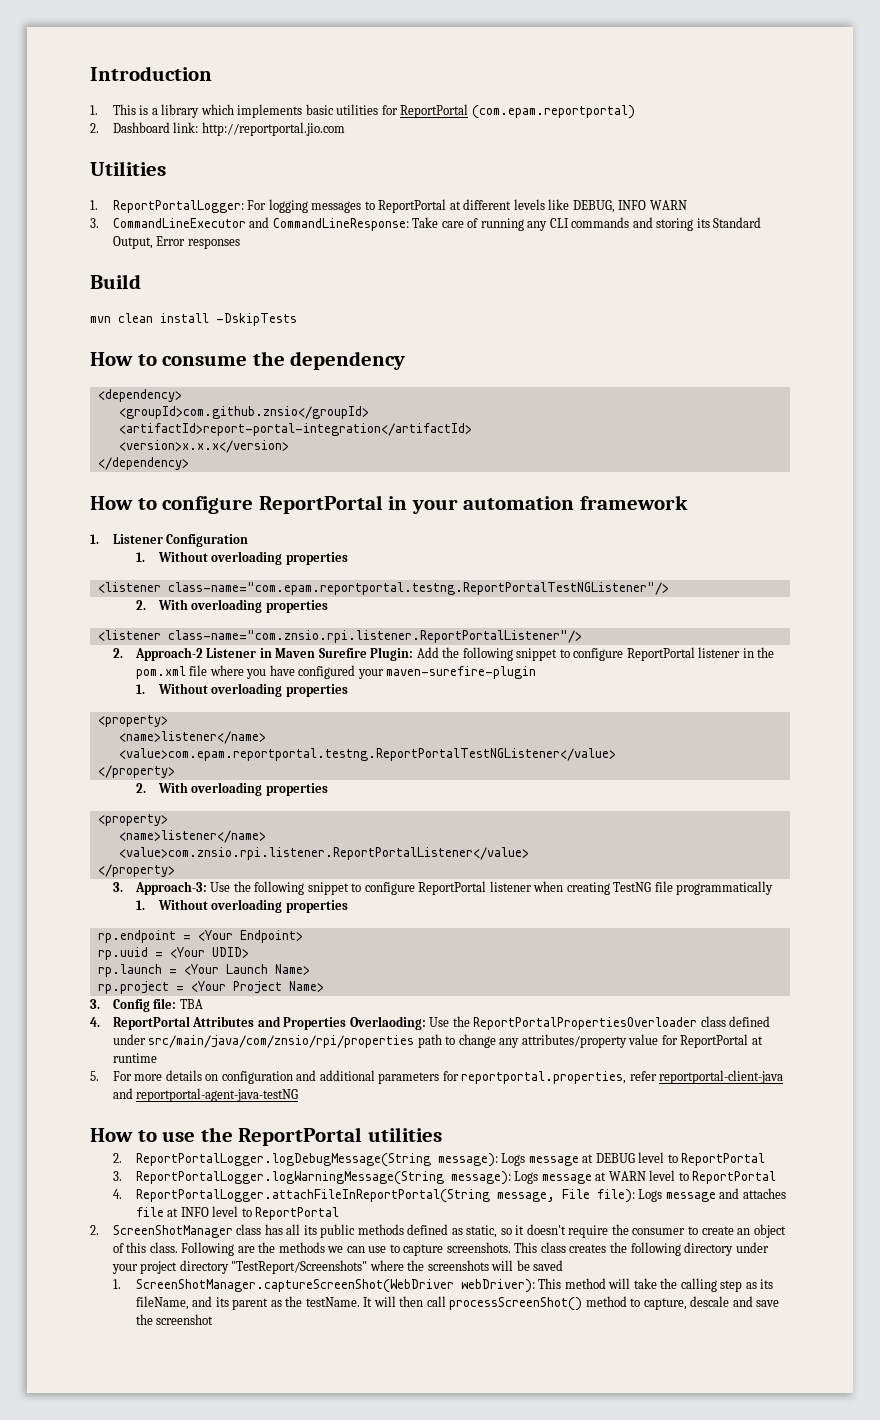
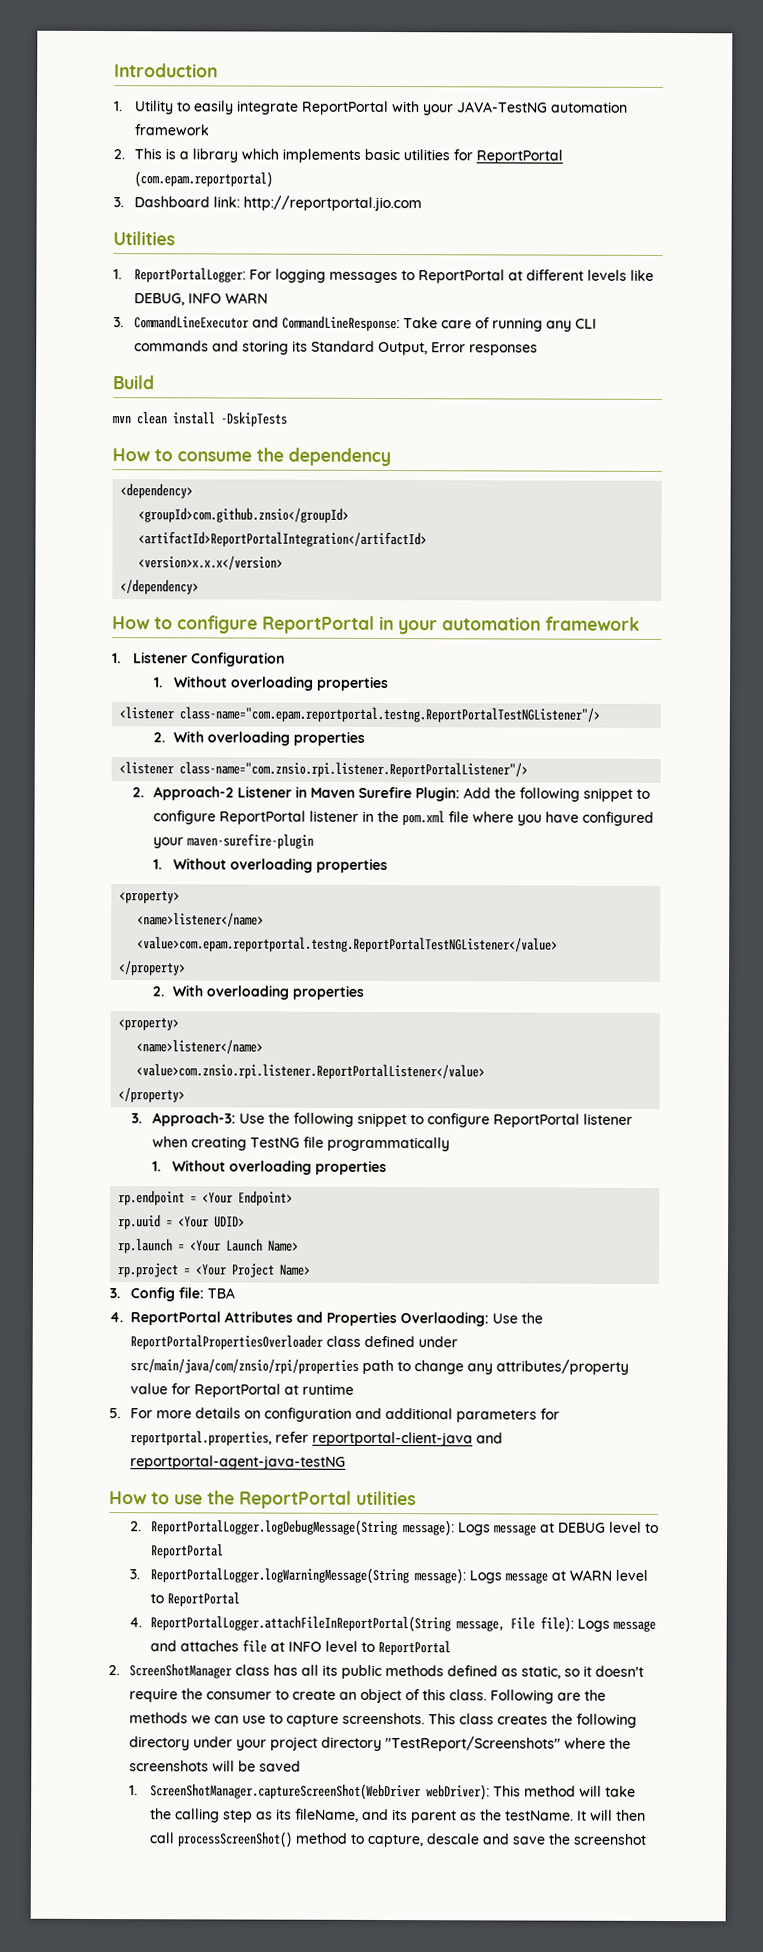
- 1. This is a library which implements basic utilities for ReportPortal (com.epam.reportportal)
+ 1. Utility to easily integrate ReportPortal with your JAVA-TestNG automation framework
+ 2. This is a library which implements basic utilities for ReportPortal (com.epam.reportportal)
- 2. Dashboard link: http://reportportal.jio.com
+ 3. Dashboard link: http://reportportal.jio.com
- <artifactId>report-portal-integration</artifactId>
+ <artifactId>ReportPortalIntegration</artifactId>

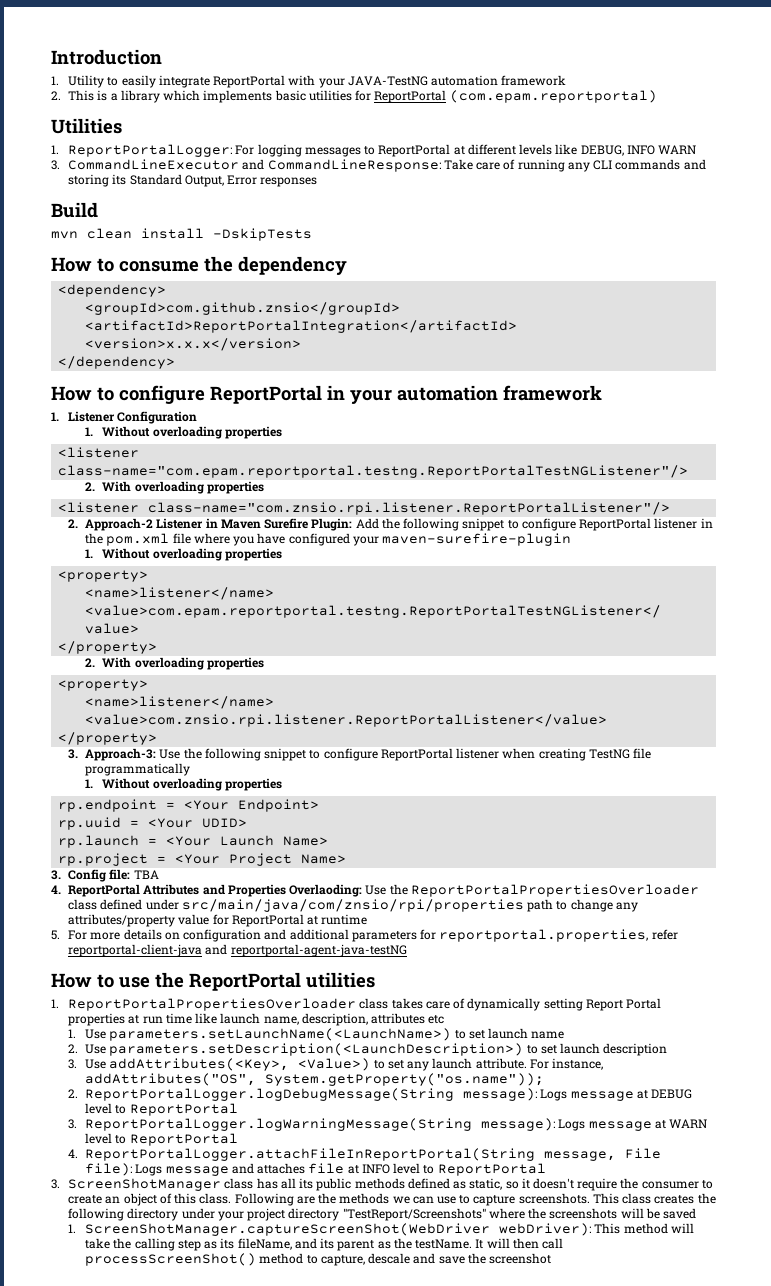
- 3. Dashboard link: http://reportportal.jio.com
+ 1. ReportPortalPropertiesOverloader class takes care of dynamically setting Report Portal properties at run time like launch name, description, attributes etc
+ 1. Use parameters.setLaunchName(<LaunchName>) to set launch name
+ 2. Use parameters.setDescription(<LaunchDescription>) to set launch description
+ 3. Use addAttributes(<Key>, <Value>) to set any launch attribute. For instance, addAttributes("OS", System.getProperty("os.name"));
- 2. ScreenShotManager class has all its public methods defined as static, so it doesn't require the consumer to create an object of this class.
+ 3. ScreenShotManager class has all its public methods defined as static, so it doesn't require the consumer to create an object of this class.

